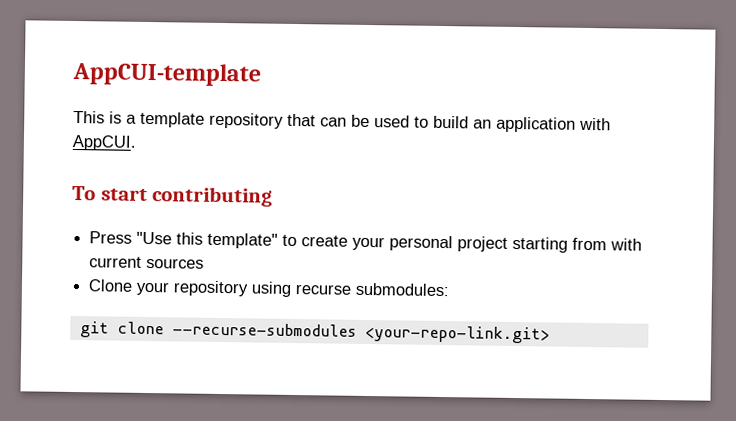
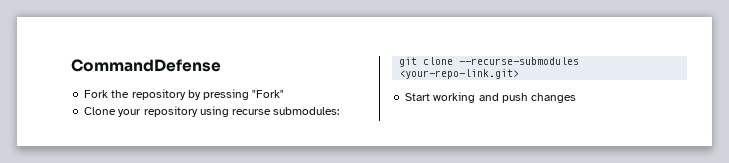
- AppCUI-template
- This is a template repository that can be used to build an application with AppCUI.
- To start contributing
- Press "Use this template" to create your personal project starting from with current sources
+ CommandDefense
+ Fork the repository by pressing "Fork"
+ Start working and push changes

